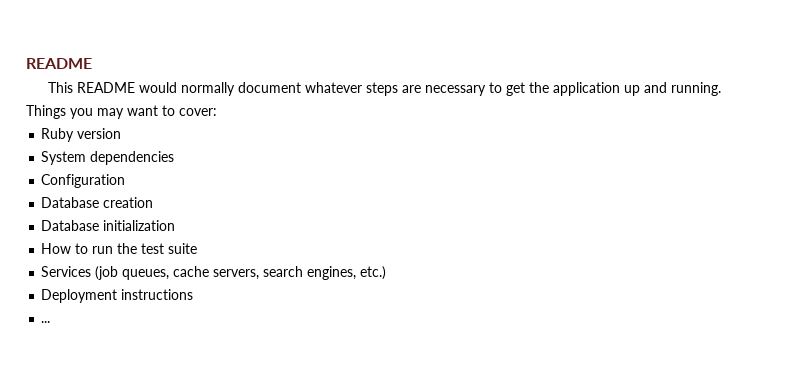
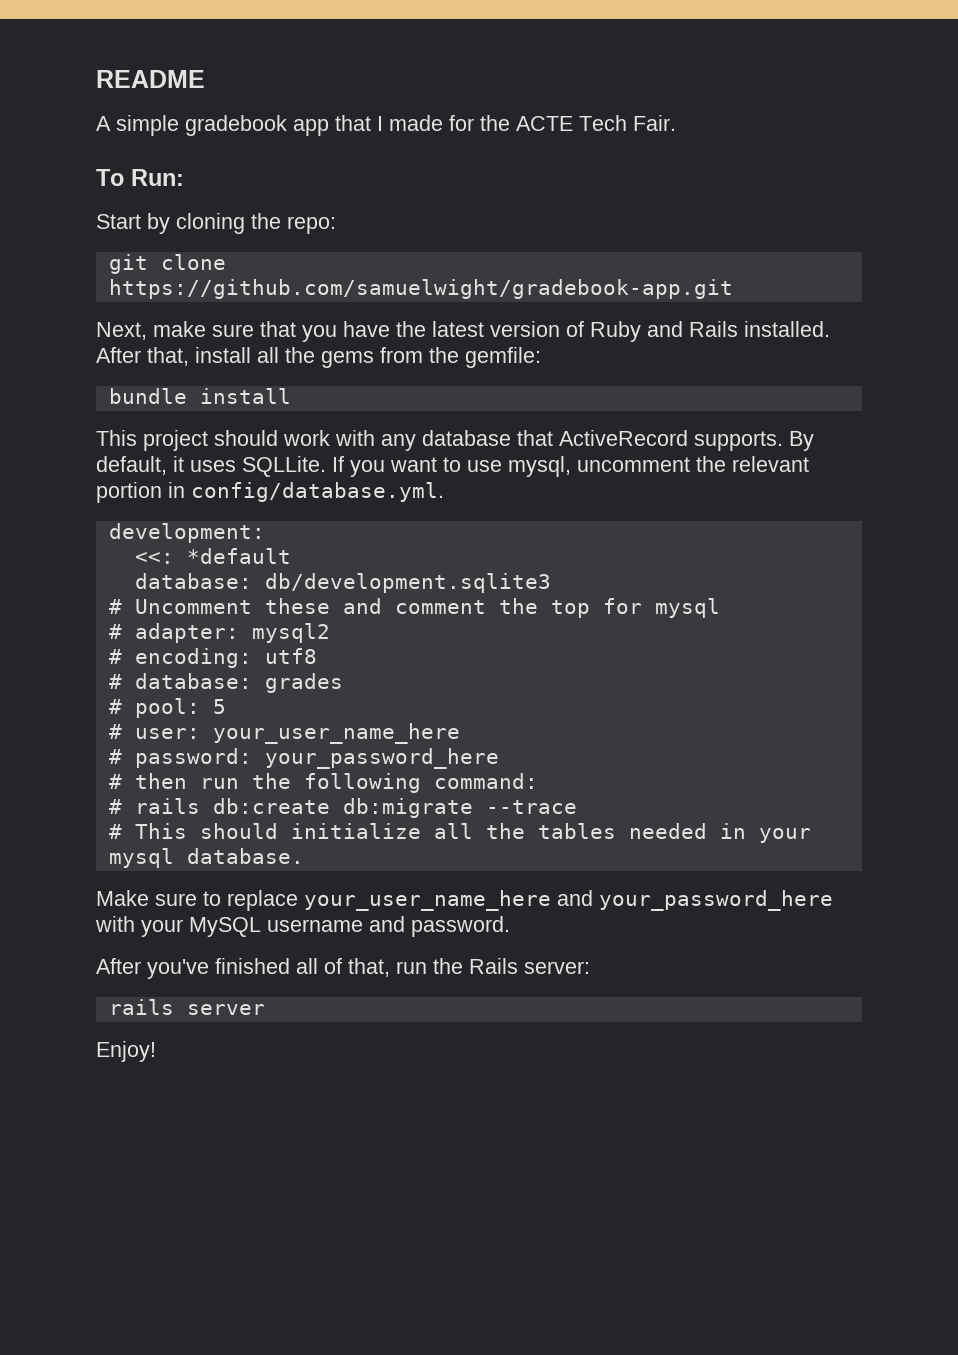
- This README would normally document whatever steps are necessary to get the application up and running.
- Things you may want to cover:
- Ruby version
- System dependencies
- Configuration
- Database creation
- Database initialization
- How to run the test suite
- Services (job queues, cache servers, search engines, etc.)
- Deployment instructions
- ...
+ A simple gradebook app that I made for the ACTE Tech Fair.
+ To Run:
+ Start by cloning the repo:
+ git clone https://github.com/samuelwight/gradebook-app.git
+ Next, make sure that you have the latest version of Ruby and Rails installed. After that, install all the gems from the gemfile:
+ bundle install
+ This project should work with any database that ActiveRecord supports. By default, it uses SQLLite. If you want to use mysql, uncomment the relevant portion in config/database.yml.
+ development:
+ <<: *default
+ database: db/development.sqlite3
+ # Uncomment these and comment the top for mysql
+ # adapter: mysql2
+ # encoding: utf8
+ # database: grades
+ # pool: 5
+ # user: your_user_name_here
+ # password: your_password_here
+ # then run the following command:
+ # rails db:create db:migrate --trace
+ # This should initialize all the tables needed in your mysql database.
+ Make sure to replace your_user_name_here and your_password_here with your MySQL username and password.
+ After you've finished all of that, run the Rails server:
+ rails server
+ Enjoy!

